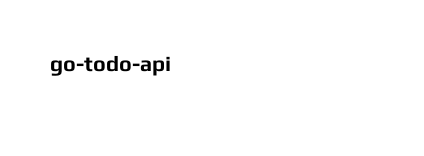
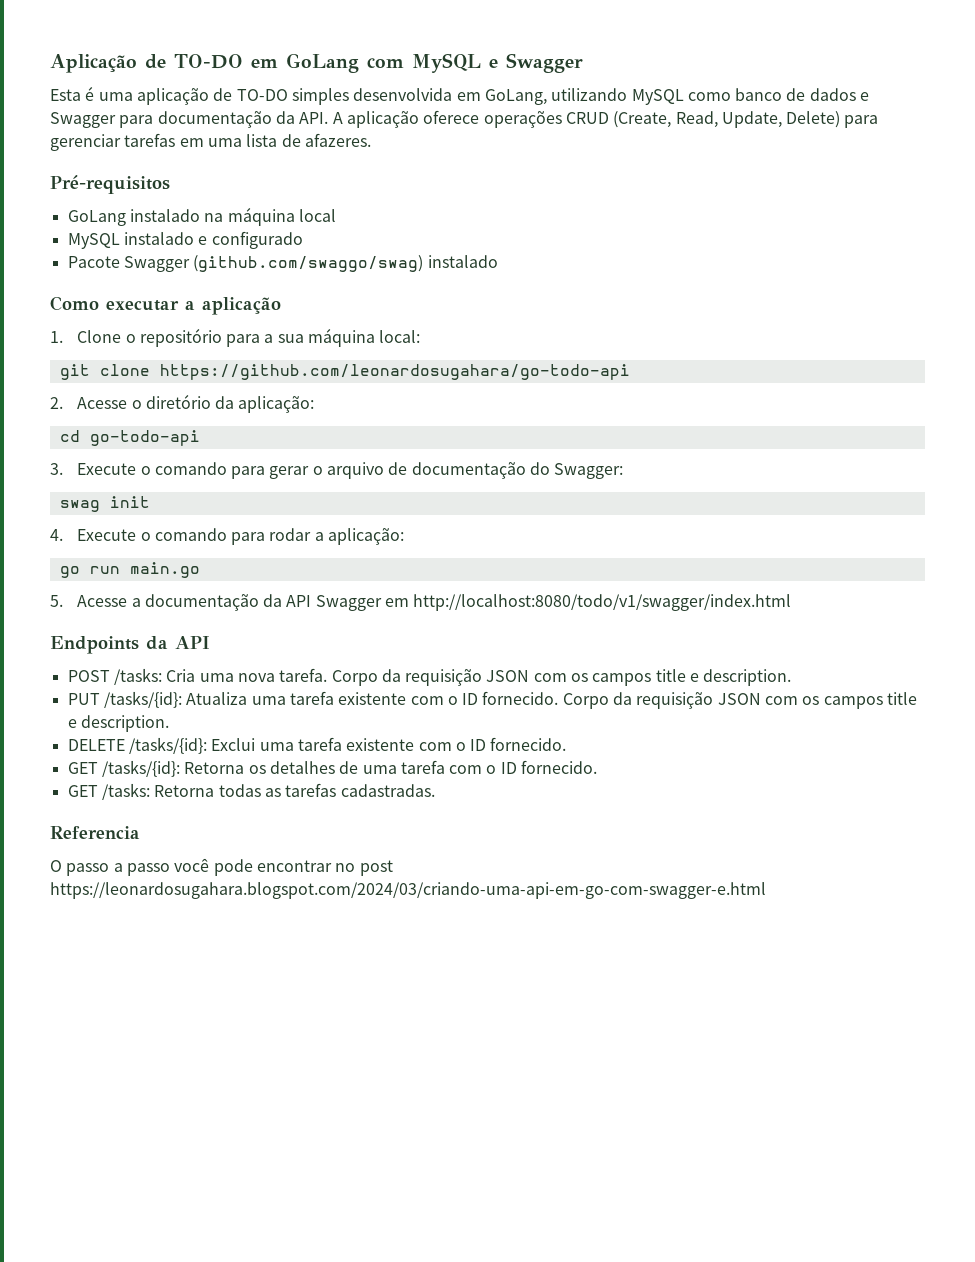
- go-todo-api
+ Aplicação de TO-DO em GoLang com MySQL e Swagger
+ Esta é uma aplicação de TO-DO simples desenvolvida em GoLang, utilizando MySQL como banco de dados e Swagger para documentação da API. A aplicação oferece operações CRUD (Create, Read, Update, Delete) para gerenciar tarefas em uma lista de afazeres.
+ Pré-requisitos
+ GoLang instalado na máquina local
+ MySQL instalado e configurado
+ Pacote Swagger (github.com/swaggo/swag) instalado
+ Como executar a aplicação
+ 1. Clone o repositório para a sua máquina local:
+ git clone https://github.com/leonardosugahara/go-todo-api
+ 2. Acesse o diretório da aplicação:
+ cd go-todo-api
+ 3. Execute o comando para gerar o arquivo de documentação do Swagger:
+ swag init
+ 4. Execute o comando para rodar a aplicação:
+ go run main.go
+ 5. Acesse a documentação da API Swagger em http://localhost:8080/todo/v1/swagger/index.html
+ Endpoints da API
+ POST /tasks: Cria uma nova tarefa. Corpo da requisição JSON com os campos title e description.
+ PUT /tasks/{id}: Atualiza uma tarefa existente com o ID fornecido. Corpo da requisição JSON com os campos title e description.
+ DELETE /tasks/{id}: Exclui uma tarefa existente com o ID fornecido.
+ GET /tasks/{id}: Retorna os detalhes de uma tarefa com o ID fornecido.
+ GET /tasks: Retorna todas as tarefas cadastradas.
+ Referencia
+ O passo a passo você pode encontrar no post https://leonardosugahara.blogspot.com/2024/03/criando-uma-api-em-go-com-swagger-e.html

